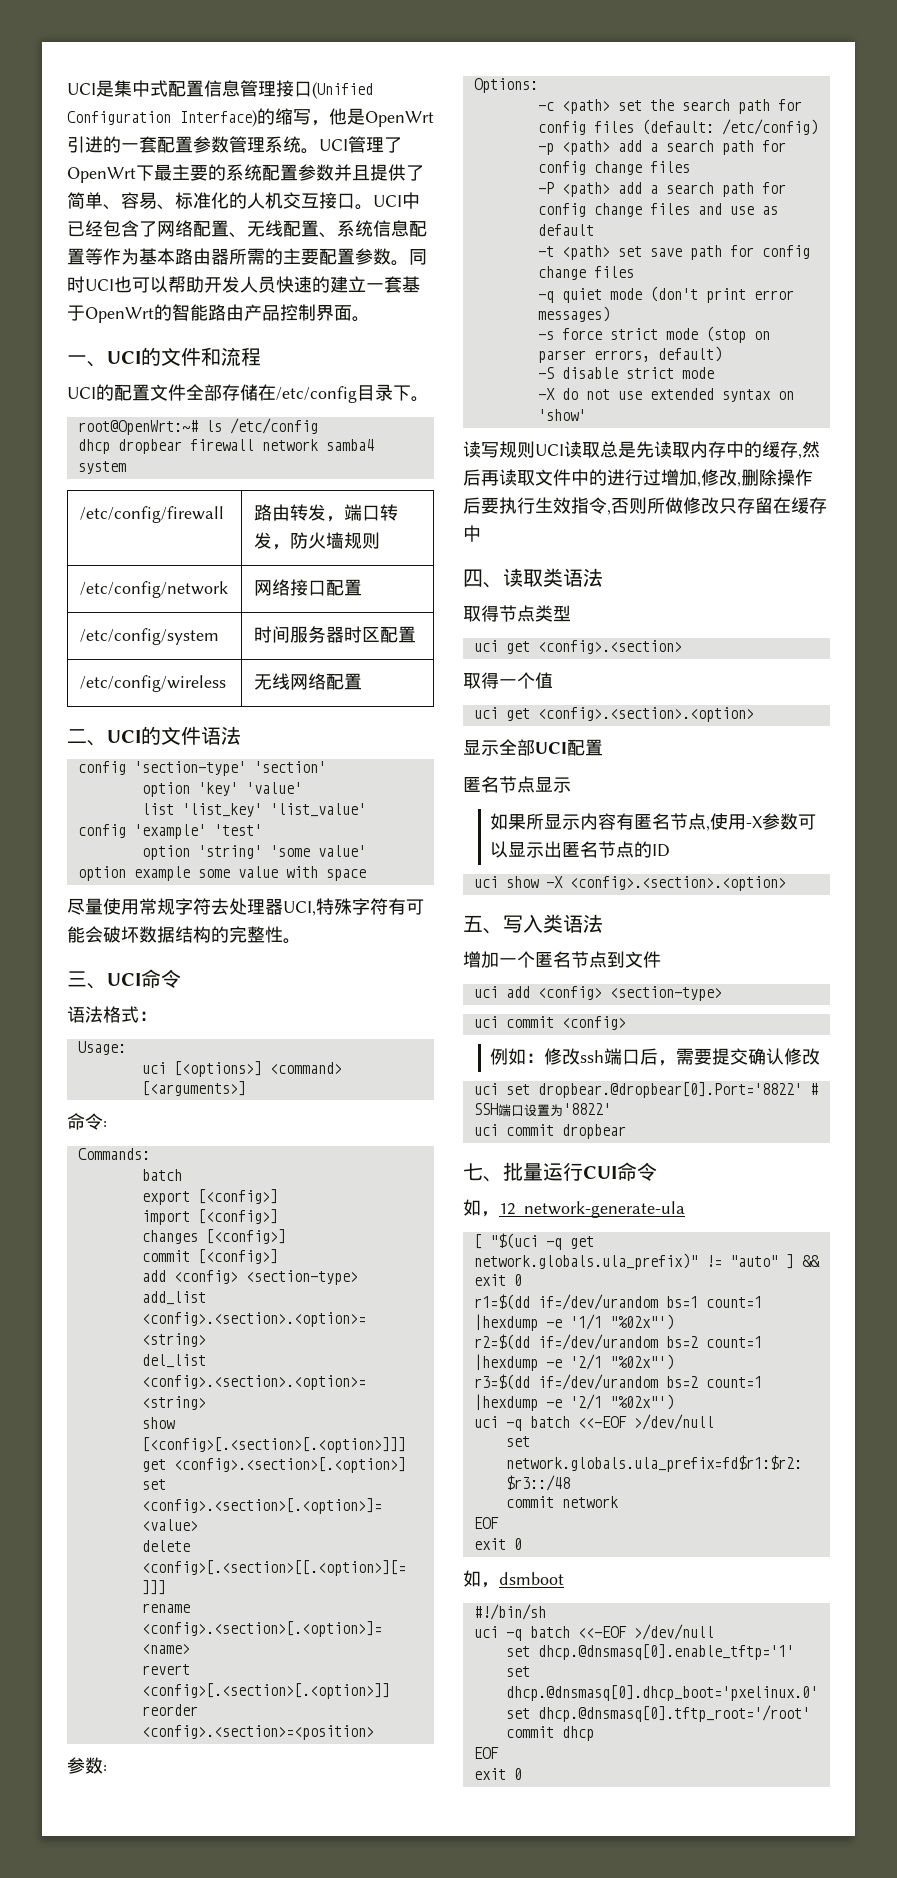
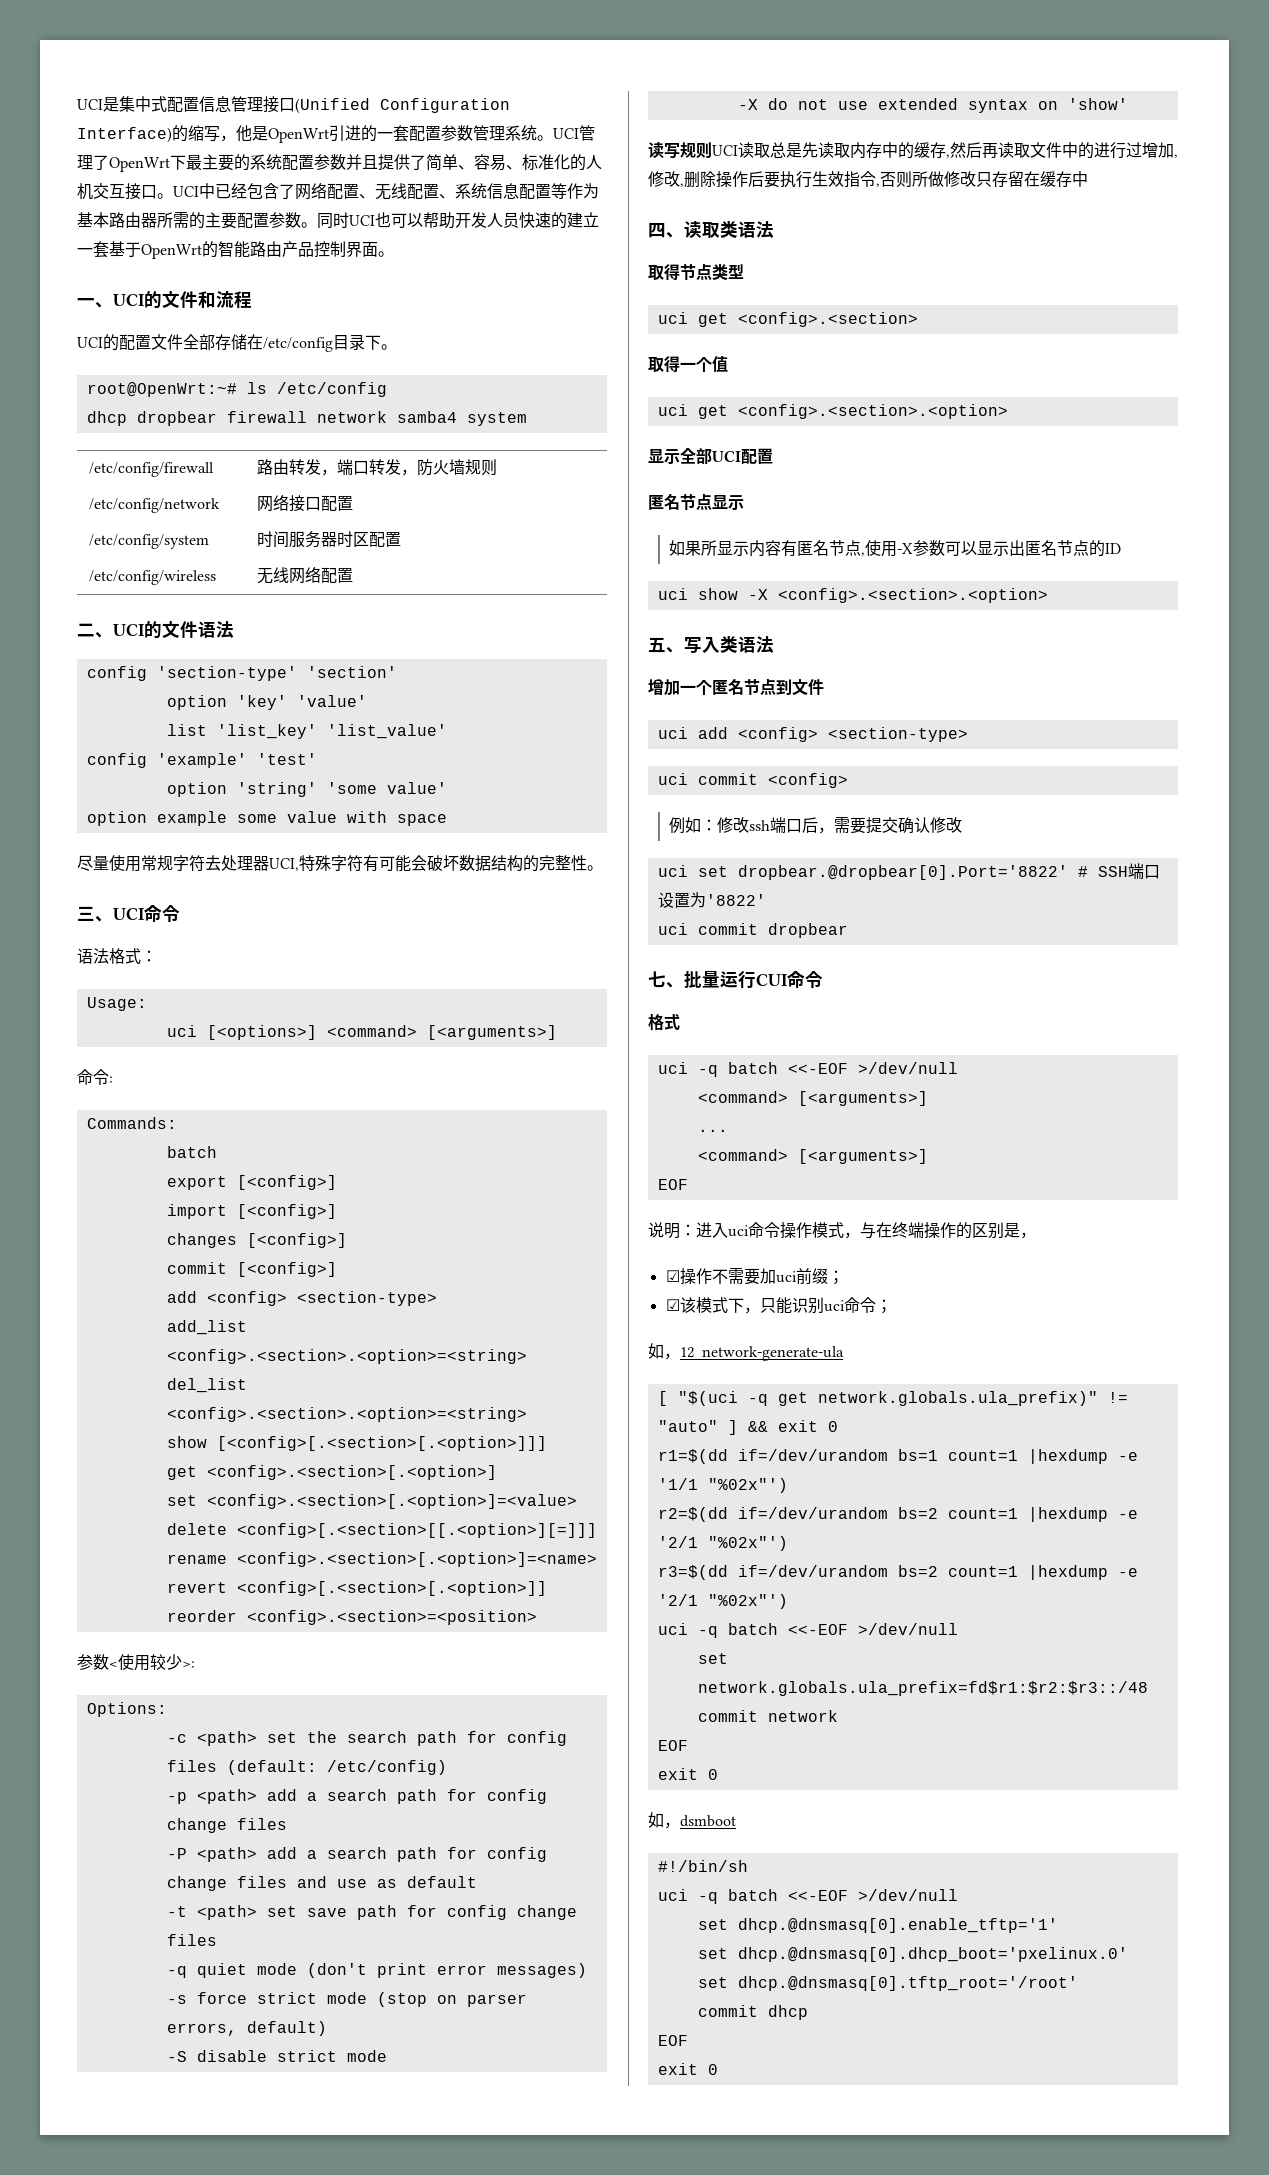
- 参数:
+ 参数<使用较少>:
  七、批量运行CUI命令
+ 格式
+ uci -q batch <<-EOF >/dev/null
+ <command> [<arguments>]
+ ...
+ <command> [<arguments>]
+ EOF
+ 说明：进入uci命令操作模式，与在终端操作的区别是，
+ ☑操作不需要加uci前缀；
+ ☑该模式下，只能识别uci命令；

